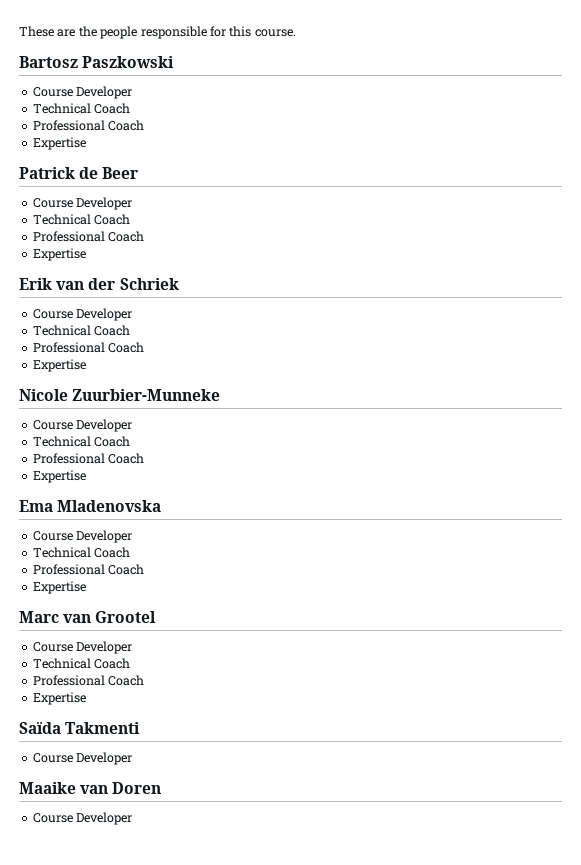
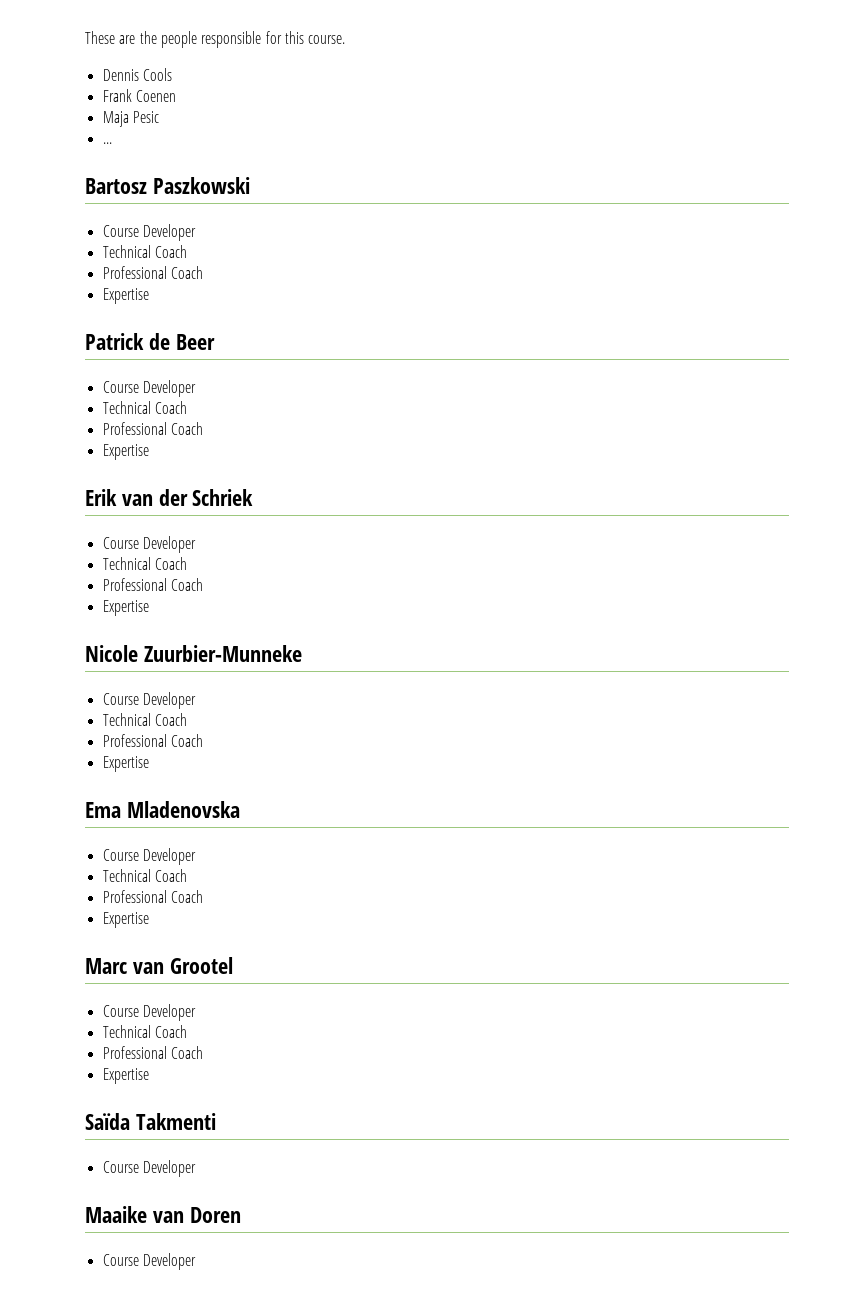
+ Dennis Cools
+ Frank Coenen
+ Maja Pesic
+ ...

